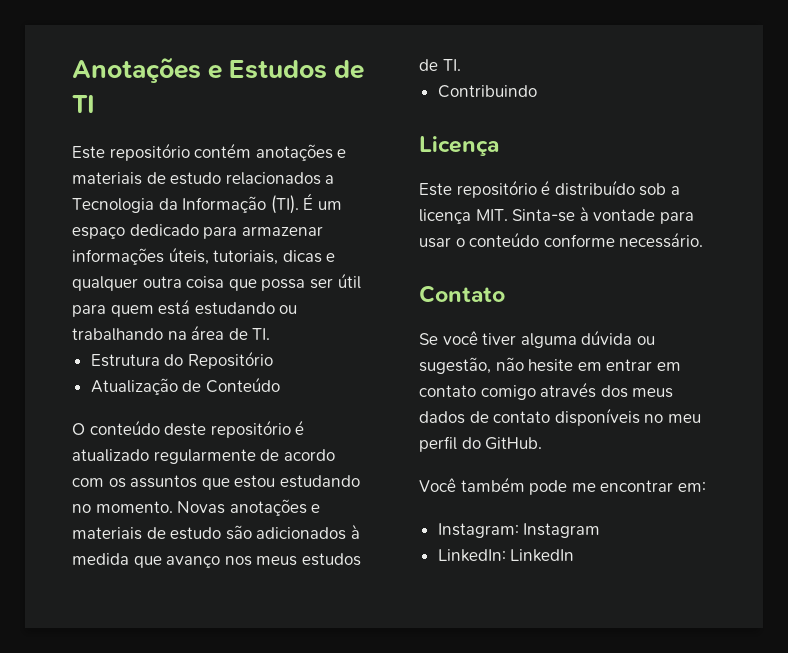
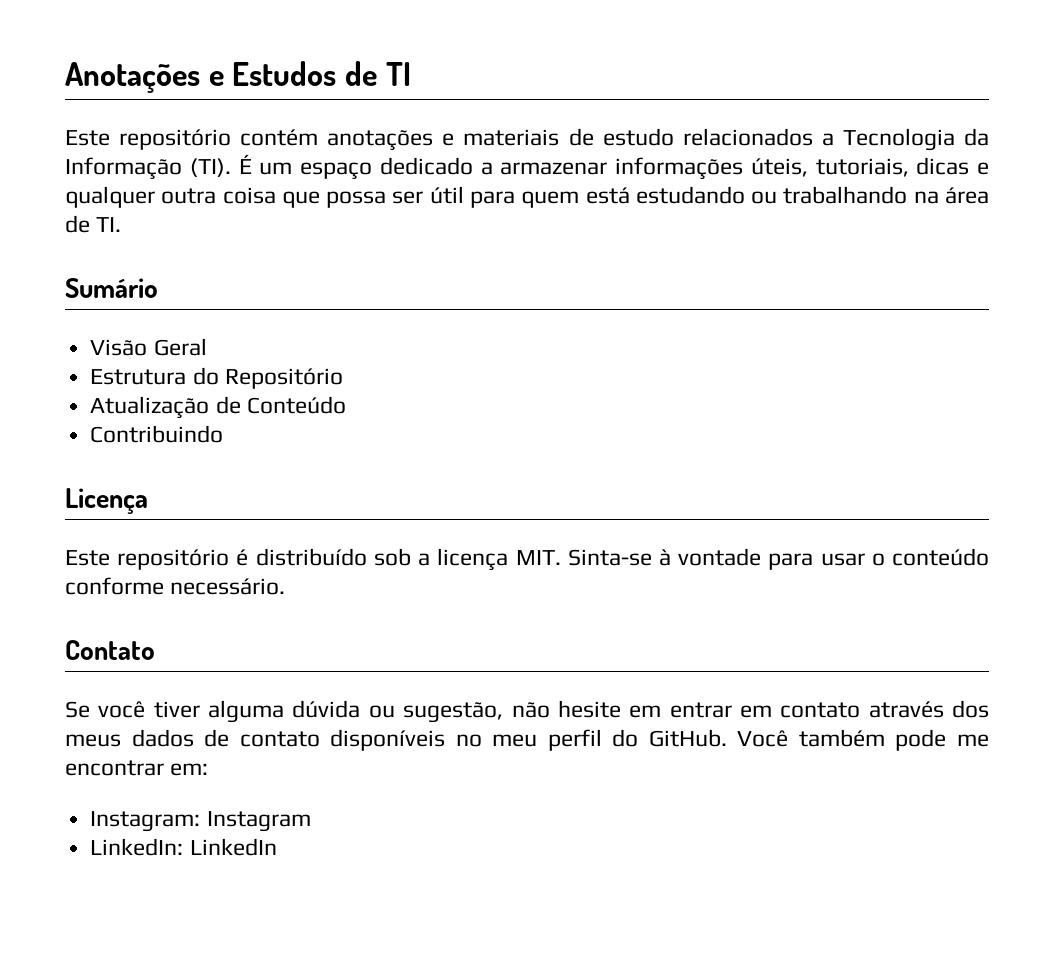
- Este repositório contém anotações e materiais de estudo relacionados a Tecnologia da Informação (TI). É um espaço dedicado para armazenar informações úteis, tutoriais, dicas e qualquer outra coisa que possa ser útil para quem está estudando ou trabalhando na área de TI.
+ Este repositório contém anotações e materiais de estudo relacionados a Tecnologia da Informação (TI). É um espaço dedicado a armazenar informações úteis, tutoriais, dicas e qualquer outra coisa que possa ser útil para quem está estudando ou trabalhando na área de TI.
+ Sumário
+ Visão Geral
- O conteúdo deste repositório é atualizado regularmente de acordo com os assuntos que estou estudando no momento. Novas anotações e materiais de estudo são adicionados à medida que avanço nos meus estudos de TI.
- Se você tiver alguma dúvida ou sugestão, não hesite em entrar em contato comigo através dos meus dados de contato disponíveis no meu perfil do GitHub.
- Você também pode me encontrar em:
+ Se você tiver alguma dúvida ou sugestão, não hesite em entrar em contato através dos meus dados de contato disponíveis no meu perfil do GitHub. Você também pode me encontrar em:

